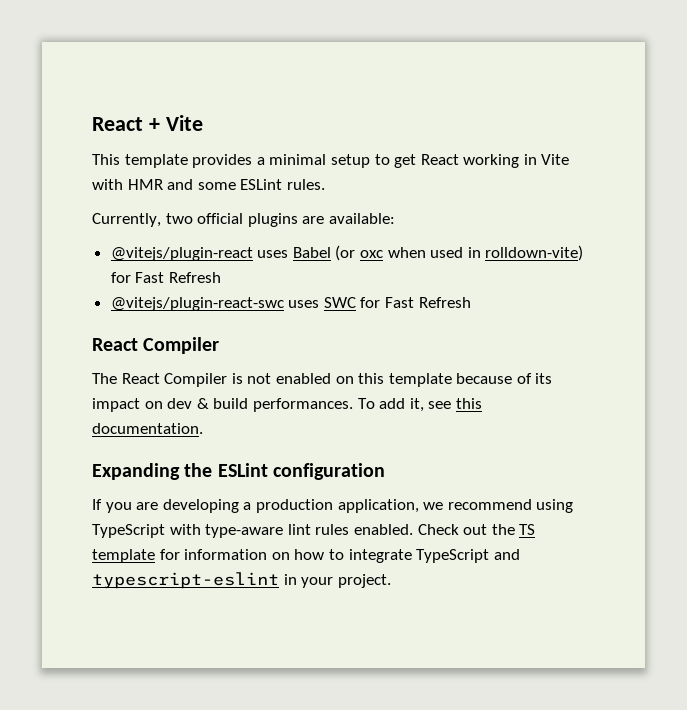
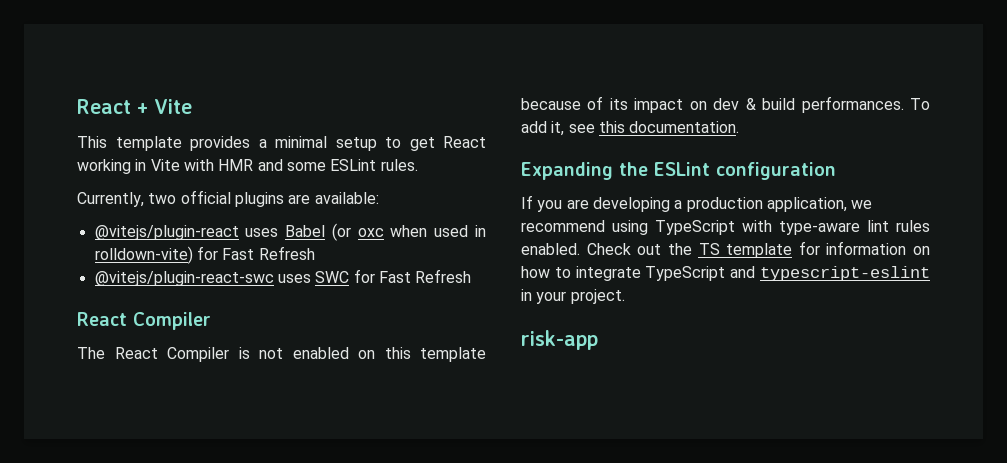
+ risk-app

